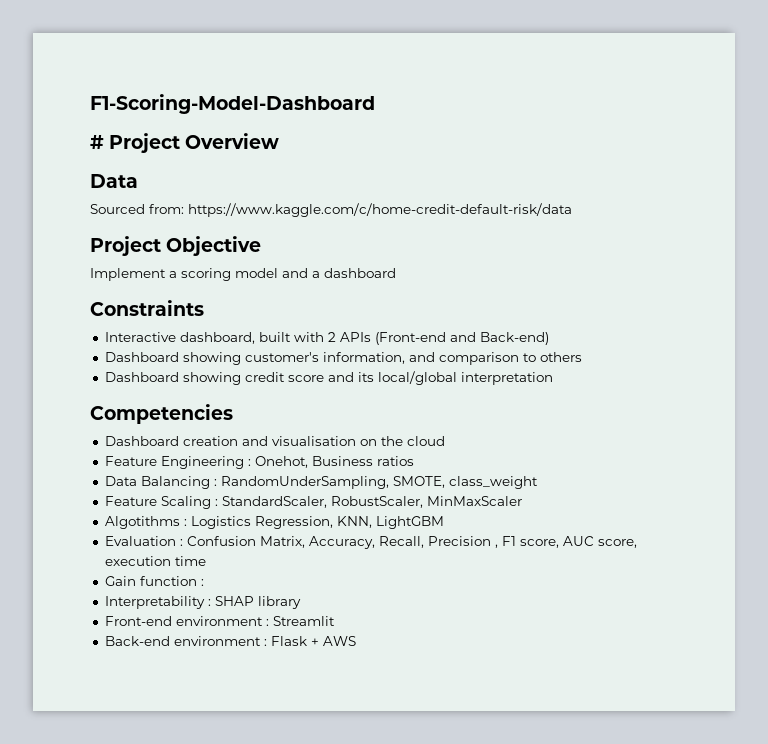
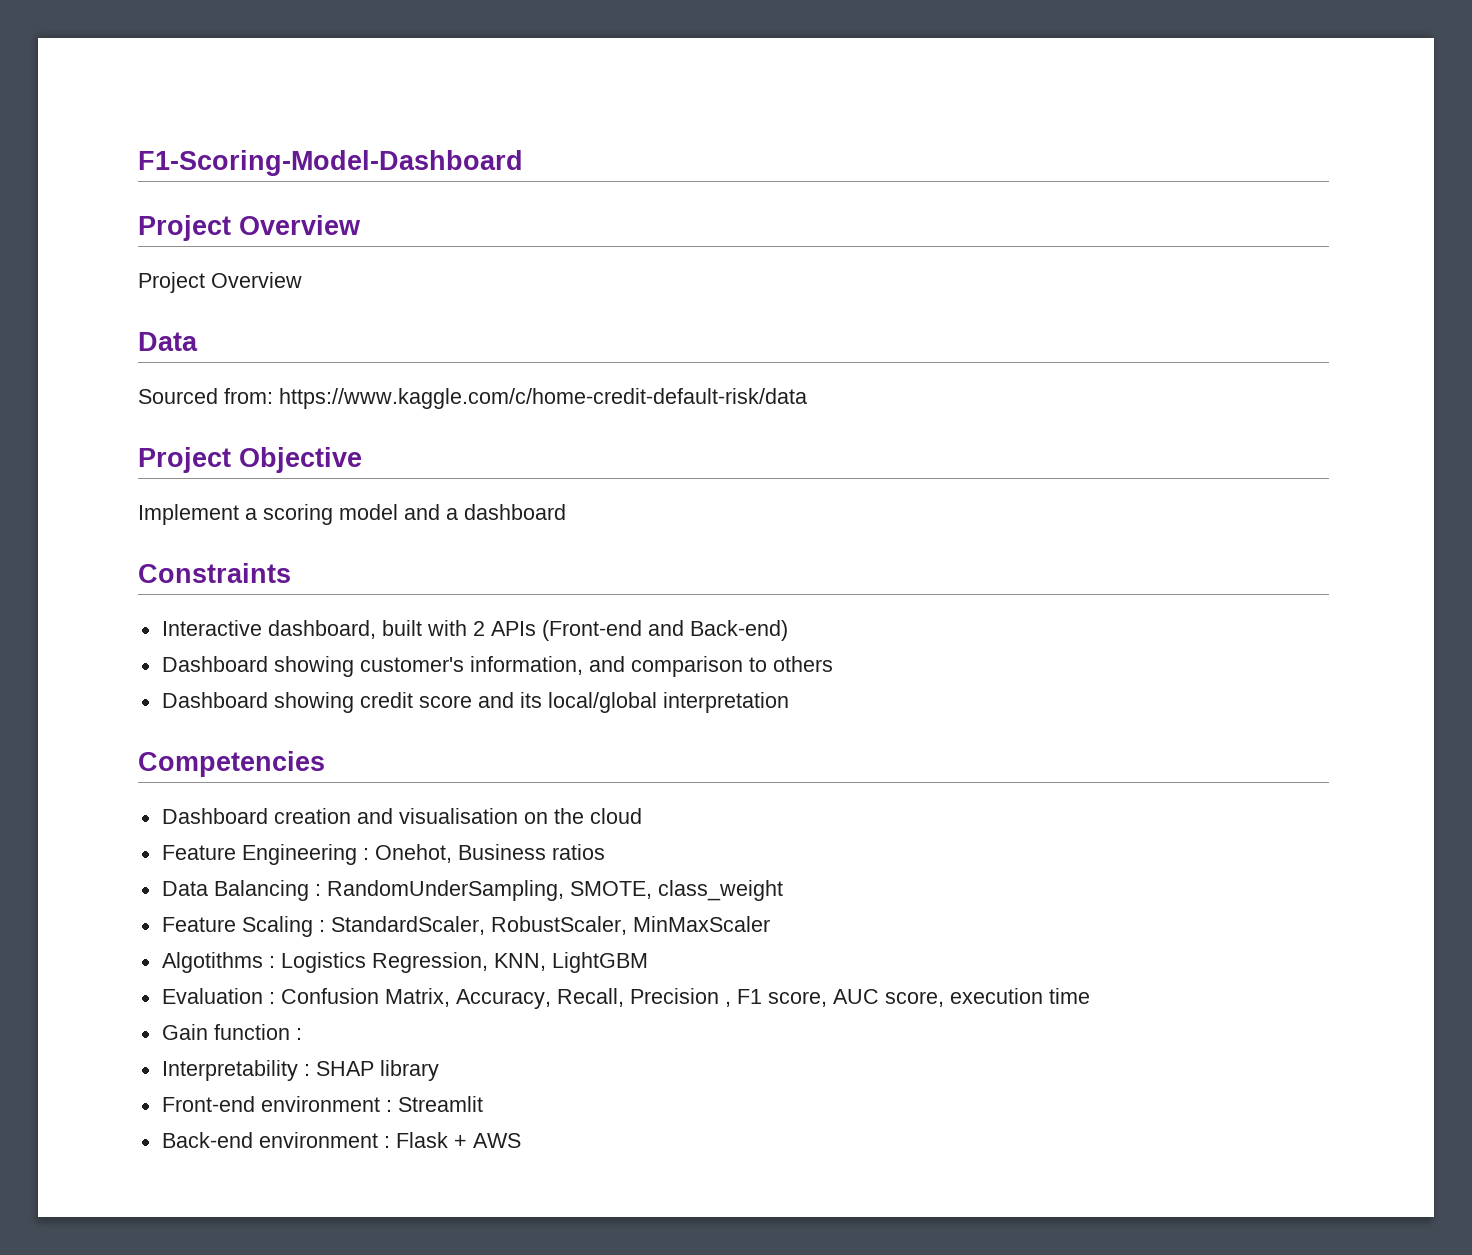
  F1-Scoring-Model-Dashboard
- # Project Overview
+ Project Overview
+ Project Overview

